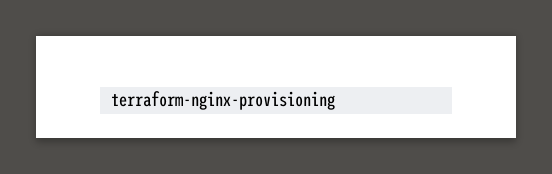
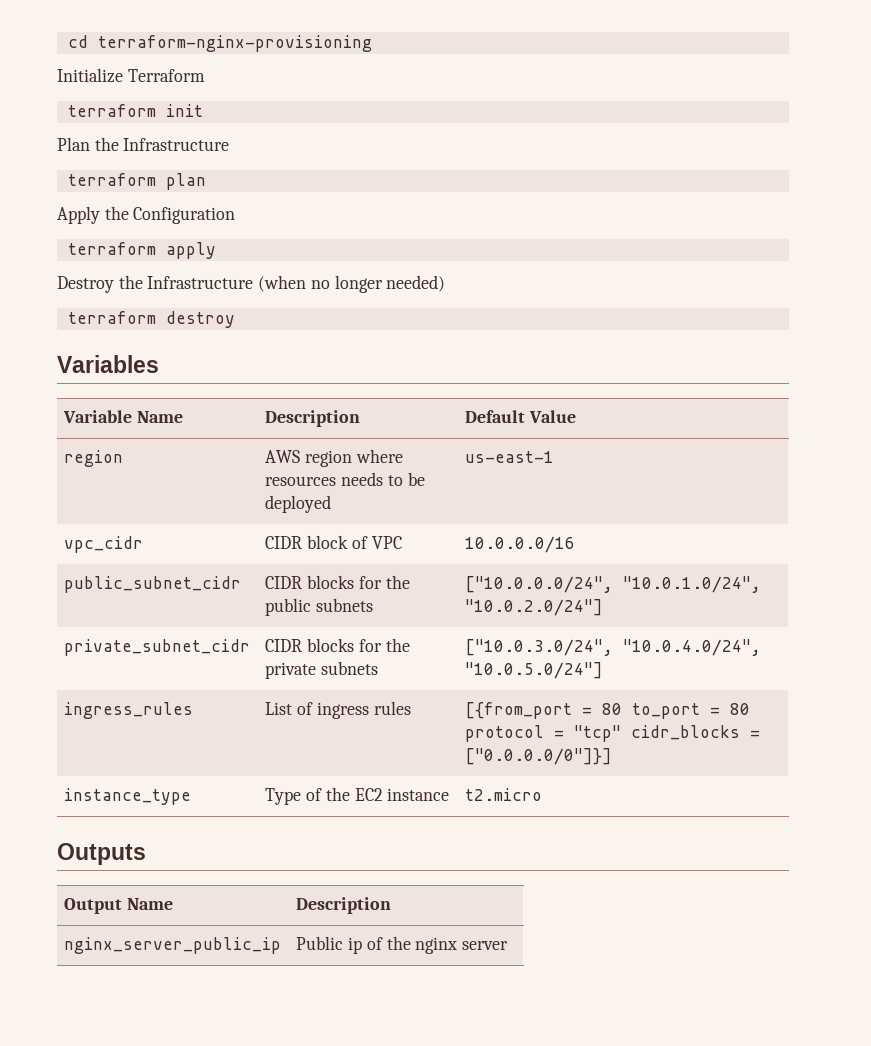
- terraform-nginx-provisioning
+ cd terraform-nginx-provisioning
+ Initialize Terraform
+ terraform init
+ Plan the Infrastructure
+ terraform plan
+ Apply the Configuration
+ terraform apply
+ Destroy the Infrastructure (when no longer needed)
+ terraform destroy
+ Variables
+ Variable Name | Description | Default Value
+ region | AWS region where resources needs to be deployed | us-east-1
+ vpc_cidr | CIDR block of VPC | 10.0.0.0/16
+ public_subnet_cidr | CIDR blocks for the public subnets | ["10.0.0.0/24", "10.0.1.0/24", "10.0.2.0/24"]
+ private_subnet_cidr | CIDR blocks for the private subnets | ["10.0.3.0/24", "10.0.4.0/24", "10.0.5.0/24"]
+ ingress_rules | List of ingress rules | [{from_port = 80 to_port = 80 protocol = "tcp" cidr_blocks = ["0.0.0.0/0"]}]
+ instance_type | Type of the EC2 instance | t2.micro
+ Outputs
+ Output Name | Description
+ nginx_server_public_ip | Public ip of the nginx server

